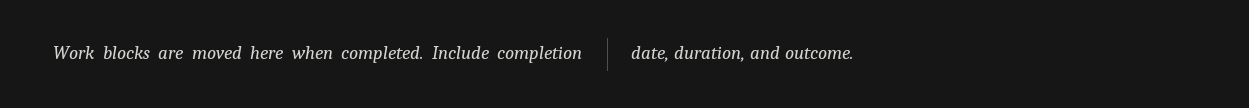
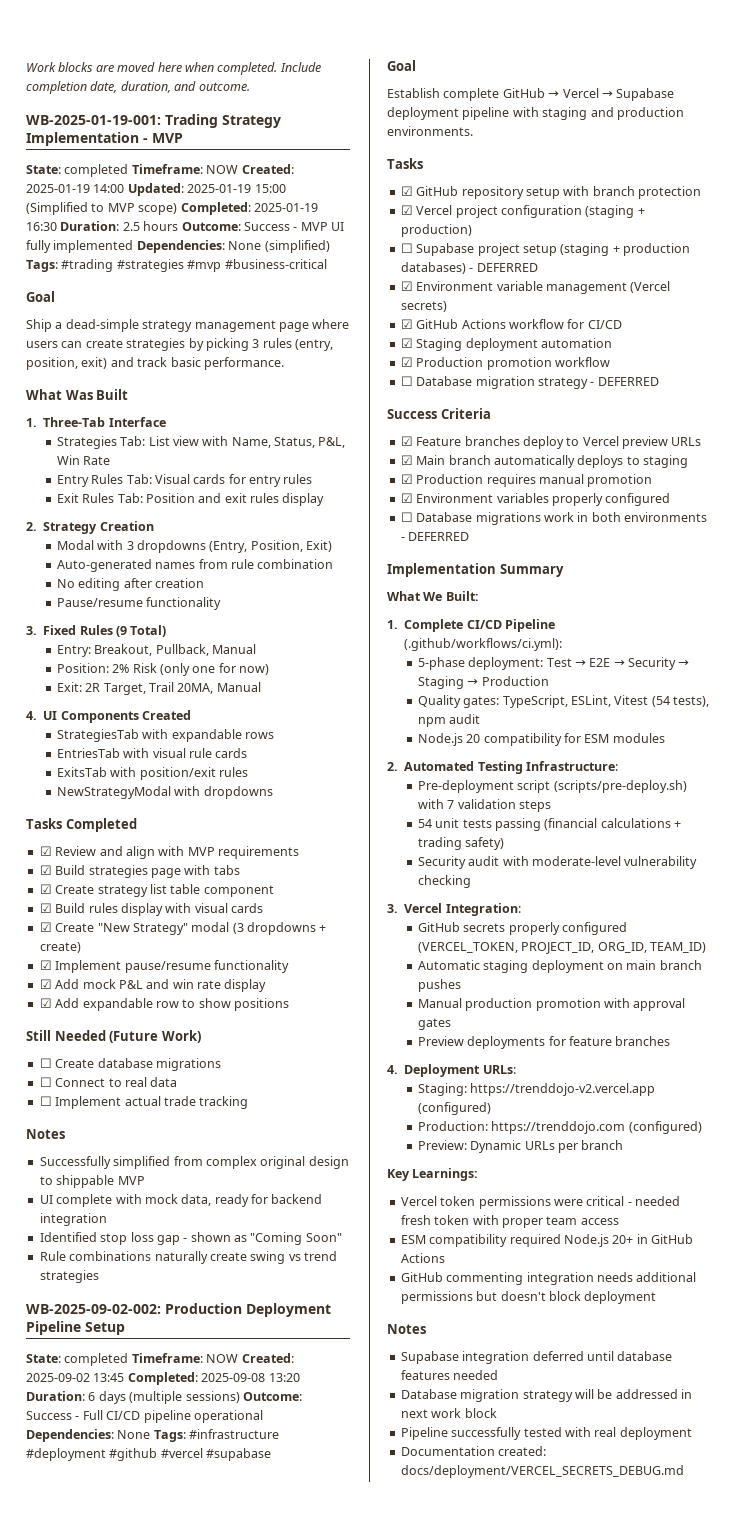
+ WB-2025-01-19-001: Trading Strategy Implementation - MVP
+ State: completed Timeframe: NOW Created: 2025-01-19 14:00 Updated: 2025-01-19 15:00 (Simplified to MVP scope) Completed: 2025-01-19 16:30 Duration: 2.5 hours Outcome: Success - MVP UI fully implemented Dependencies: None (simplified) Tags: #trading #strategies #mvp #business-critical
+ Goal
+ Ship a dead-simple strategy management page where users can create strategies by picking 3 rules (entry, position, exit) and track basic performance.
+ What Was Built
+ 1. Three-Tab Interface
+ Strategies Tab: List view with Name, Status, P&L, Win Rate
+ Entry Rules Tab: Visual cards for entry rules
+ Exit Rules Tab: Position and exit rules display
+ 2. Strategy Creation
+ Modal with 3 dropdowns (Entry, Position, Exit)
+ Auto-generated names from rule combination
+ No editing after creation
+ Pause/resume functionality
+ 3. Fixed Rules (9 Total)
+ Entry: Breakout, Pullback, Manual
+ Position: 2% Risk (only one for now)
+ Exit: 2R Target, Trail 20MA, Manual
+ 4. UI Components Created
+ StrategiesTab with expandable rows
+ EntriesTab with visual rule cards
+ ExitsTab with position/exit rules
+ NewStrategyModal with dropdowns
+ Tasks Completed
+ ☑ Review and align with MVP requirements
+ ☑ Build strategies page with tabs
+ ☑ Create strategy list table component
+ ☑ Build rules display with visual cards
+ ☑ Create "New Strategy" modal (3 dropdowns + create)
+ ☑ Implement pause/resume functionality
+ ☑ Add mock P&L and win rate display
+ ☑ Add expandable row to show positions
+ Still Needed (Future Work)
+ ☐ Create database migrations
+ ☐ Connect to real data
+ ☐ Implement actual trade tracking
+ Notes
+ Successfully simplified from complex original design to shippable MVP
+ UI complete with mock data, ready for backend integration
+ Identified stop loss gap - shown as "Coming Soon"
+ Rule combinations naturally create swing vs trend strategies
+ WB-2025-09-02-002: Production Deployment Pipeline Setup
+ State: completed Timeframe: NOW Created: 2025-09-02 13:45 Completed: 2025-09-08 13:20 Duration: 6 days (multiple sessions) Outcome: Success - Full CI/CD pipeline operational Dependencies: None Tags: #infrastructure #deployment #github #vercel #supabase
+ Goal
+ Establish complete GitHub → Vercel → Supabase deployment pipeline with staging and production environments.
+ Tasks
+ ☑ GitHub repository setup with branch protection
+ ☑ Vercel project configuration (staging + production)
+ ☐ Supabase project setup (staging + production databases) - DEFERRED
+ ☑ Environment variable management (Vercel secrets)
+ ☑ GitHub Actions workflow for CI/CD
+ ☑ Staging deployment automation
+ ☑ Production promotion workflow
+ ☐ Database migration strategy - DEFERRED
+ Success Criteria
+ ☑ Feature branches deploy to Vercel preview URLs
+ ☑ Main branch automatically deploys to staging
+ ☑ Production requires manual promotion
+ ☑ Environment variables properly configured
+ ☐ Database migrations work in both environments - DEFERRED
+ Implementation Summary
+ What We Built:
+ 1. Complete CI/CD Pipeline (.github/workflows/ci.yml):
+ 5-phase deployment: Test → E2E → Security → Staging → Production
+ Quality gates: TypeScript, ESLint, Vitest (54 tests), npm audit
+ Node.js 20 compatibility for ESM modules
+ 2. Automated Testing Infrastructure:
+ Pre-deployment script (scripts/pre-deploy.sh) with 7 validation steps
+ 54 unit tests passing (financial calculations + trading safety)
+ Security audit with moderate-level vulnerability checking
+ 3. Vercel Integration:
+ GitHub secrets properly configured (VERCEL_TOKEN, PROJECT_ID, ORG_ID, TEAM_ID)
+ Automatic staging deployment on main branch pushes
+ Manual production promotion with approval gates
+ Preview deployments for feature branches
+ 4. Deployment URLs:
+ Staging: https://trenddojo-v2.vercel.app (configured)
+ Production: https://trenddojo.com (configured)
+ Preview: Dynamic URLs per branch
+ Key Learnings:
+ Vercel token permissions were critical - needed fresh token with proper team access
+ ESM compatibility required Node.js 20+ in GitHub Actions
+ GitHub commenting integration needs additional permissions but doesn't block deployment
+ Notes
+ Supabase integration deferred until database features needed
+ Database migration strategy will be addressed in next work block
+ Pipeline successfully tested with real deployment
+ Documentation created: docs/deployment/VERCEL_SECRETS_DEBUG.md

